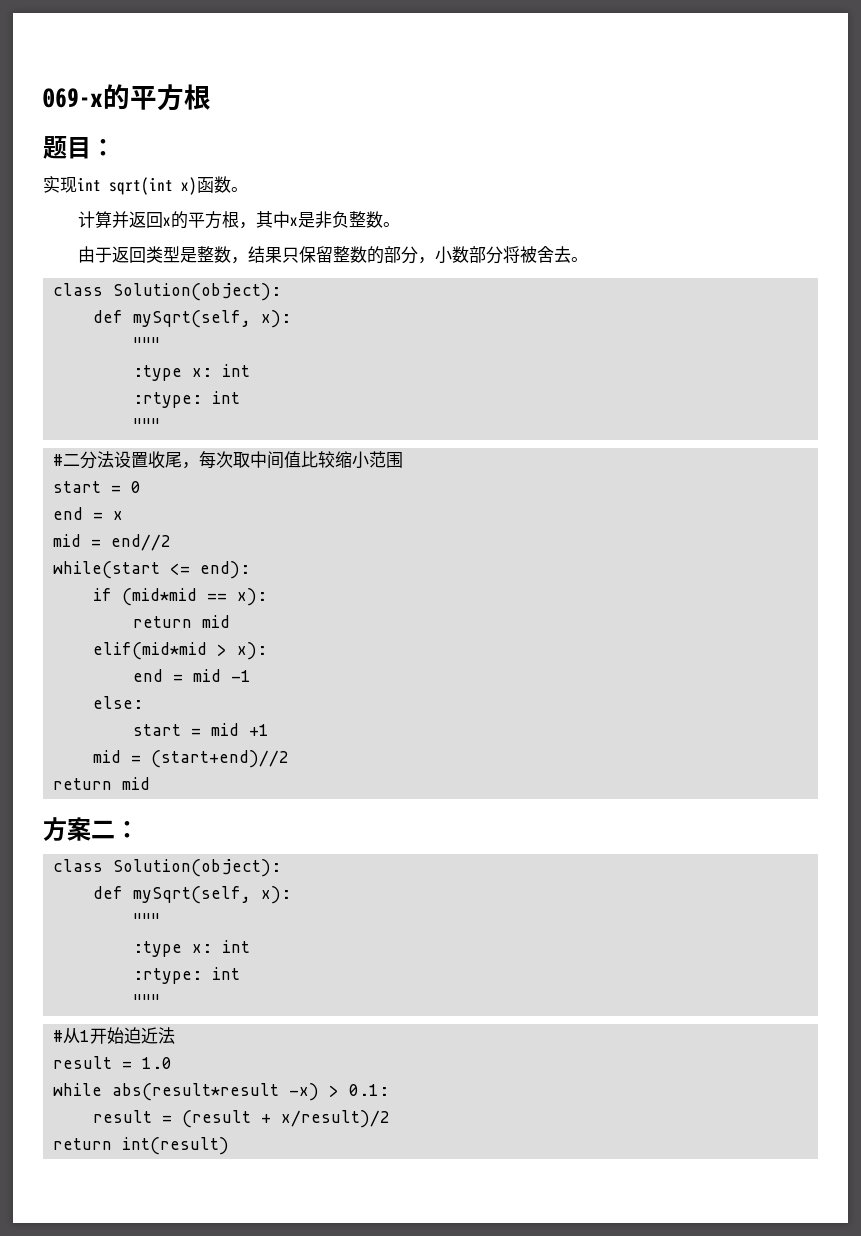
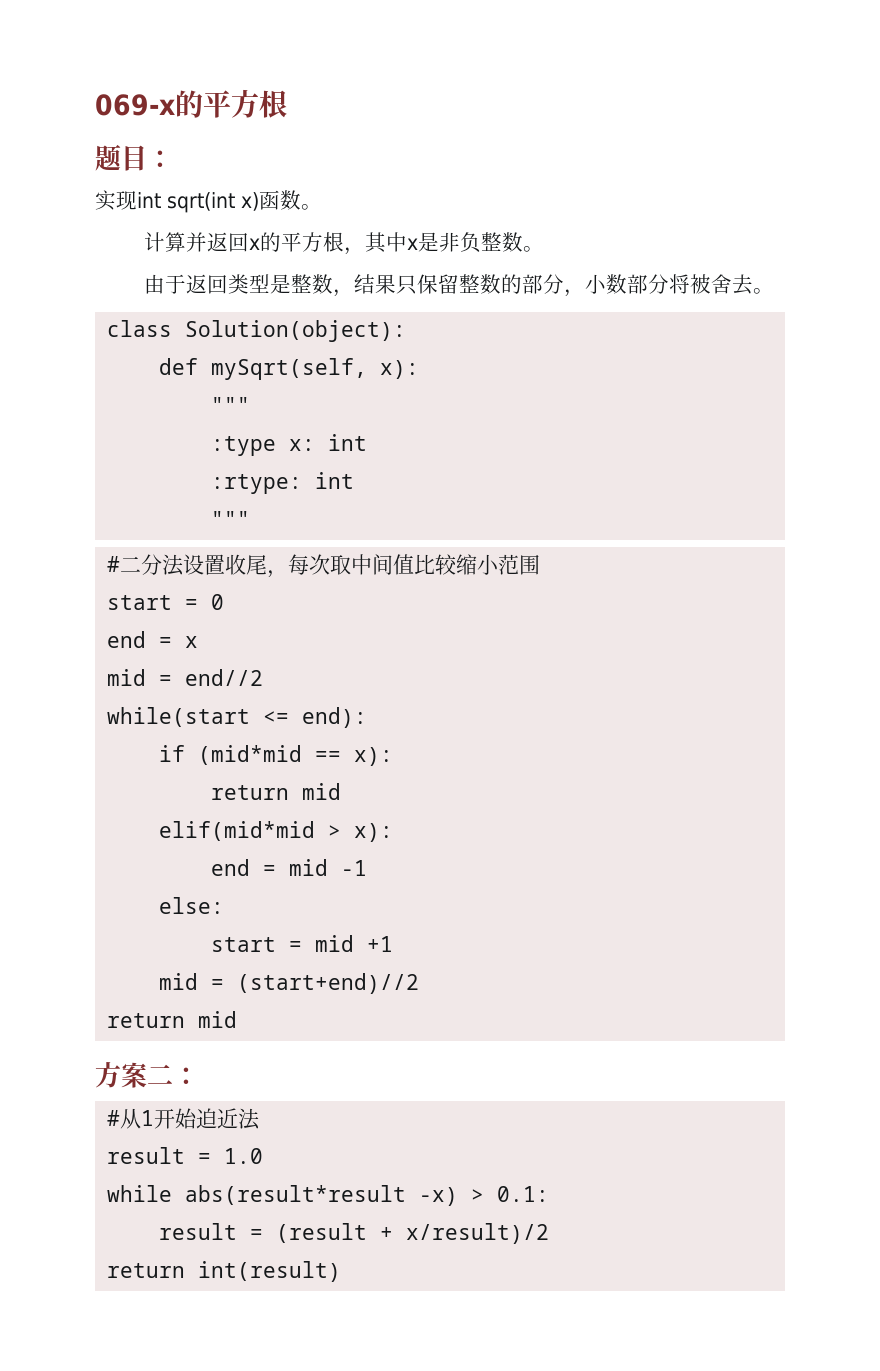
  方案二：
- class Solution(object):
- def mySqrt(self, x):
- """
- :type x: int
- :rtype: int
- """

